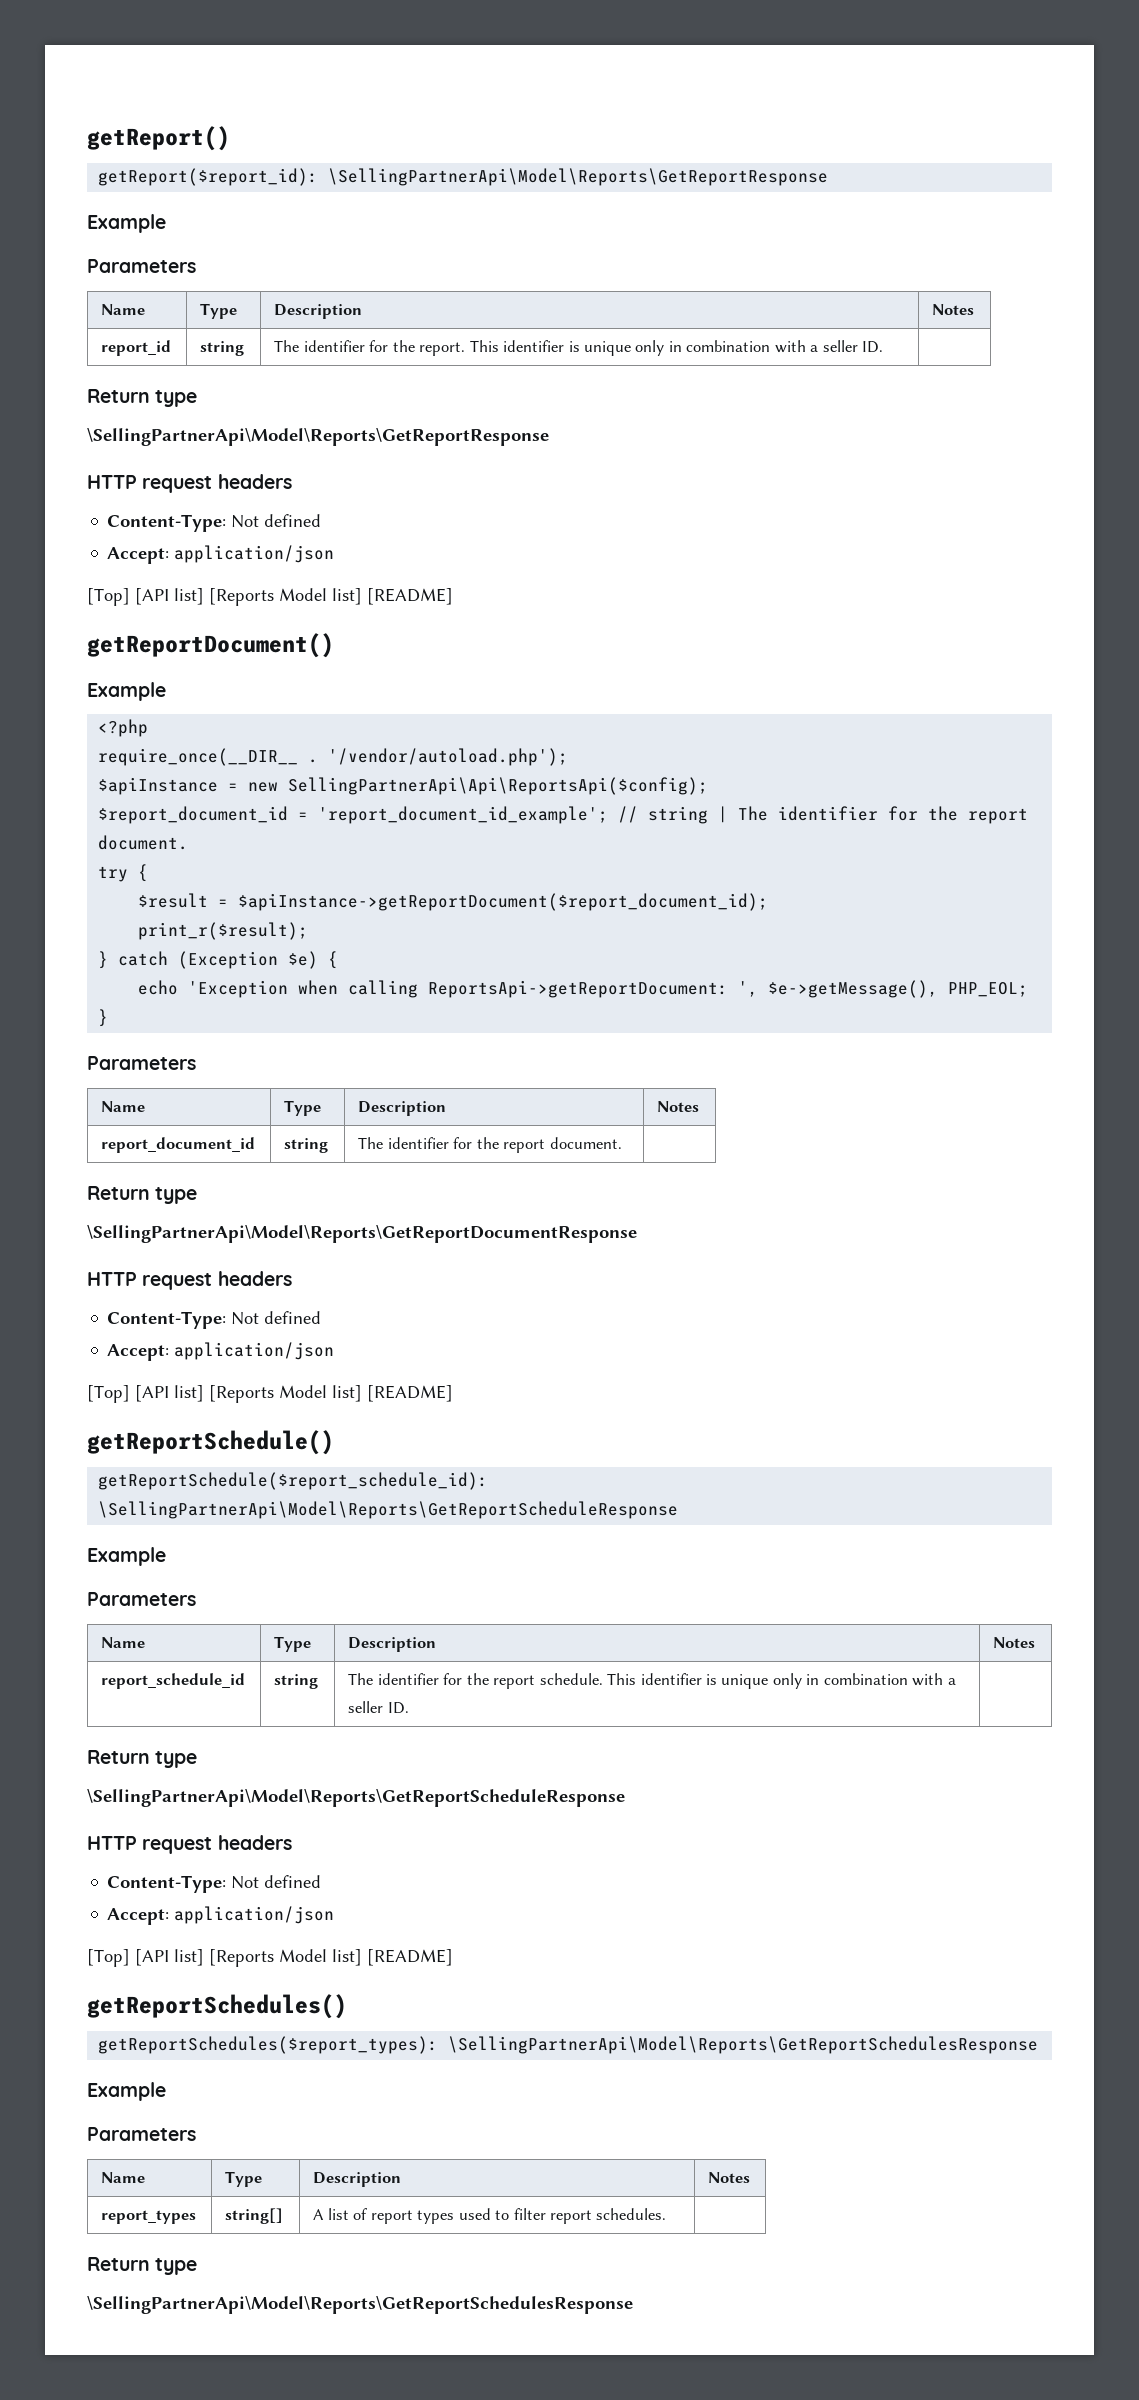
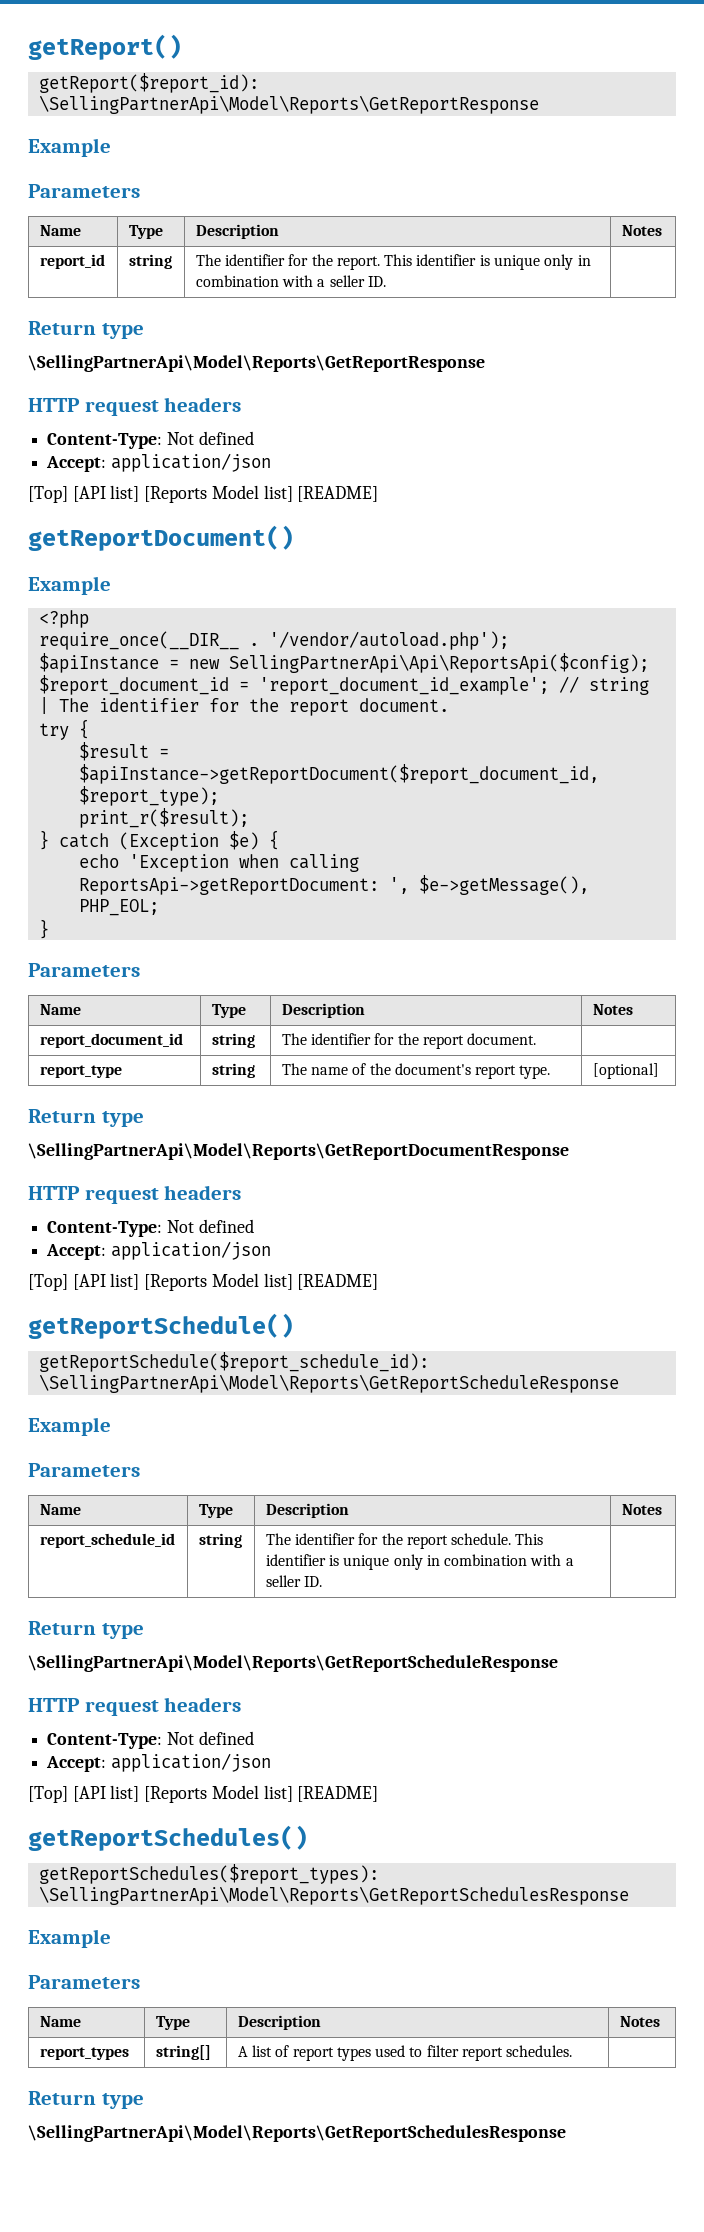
- $result = $apiInstance->getReportDocument($report_document_id);
+ $result = $apiInstance->getReportDocument($report_document_id, $report_type);
+ report_type | string | The name of the document's report type. | [optional]

